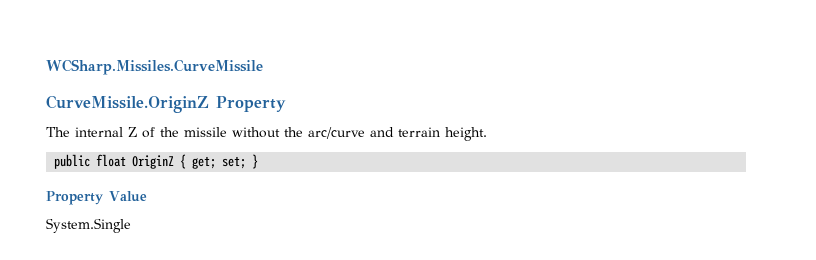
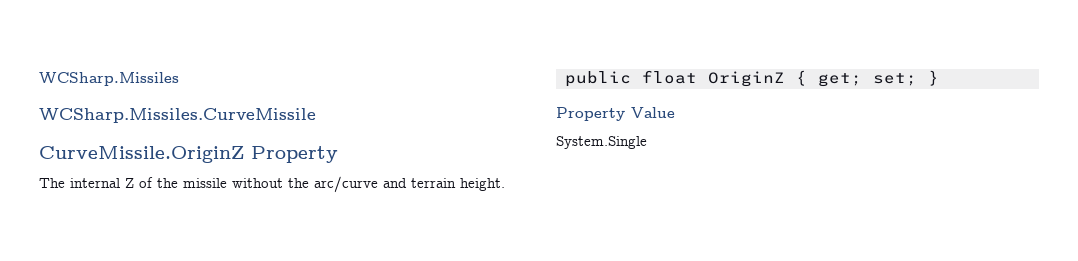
+ WCSharp.Missiles

